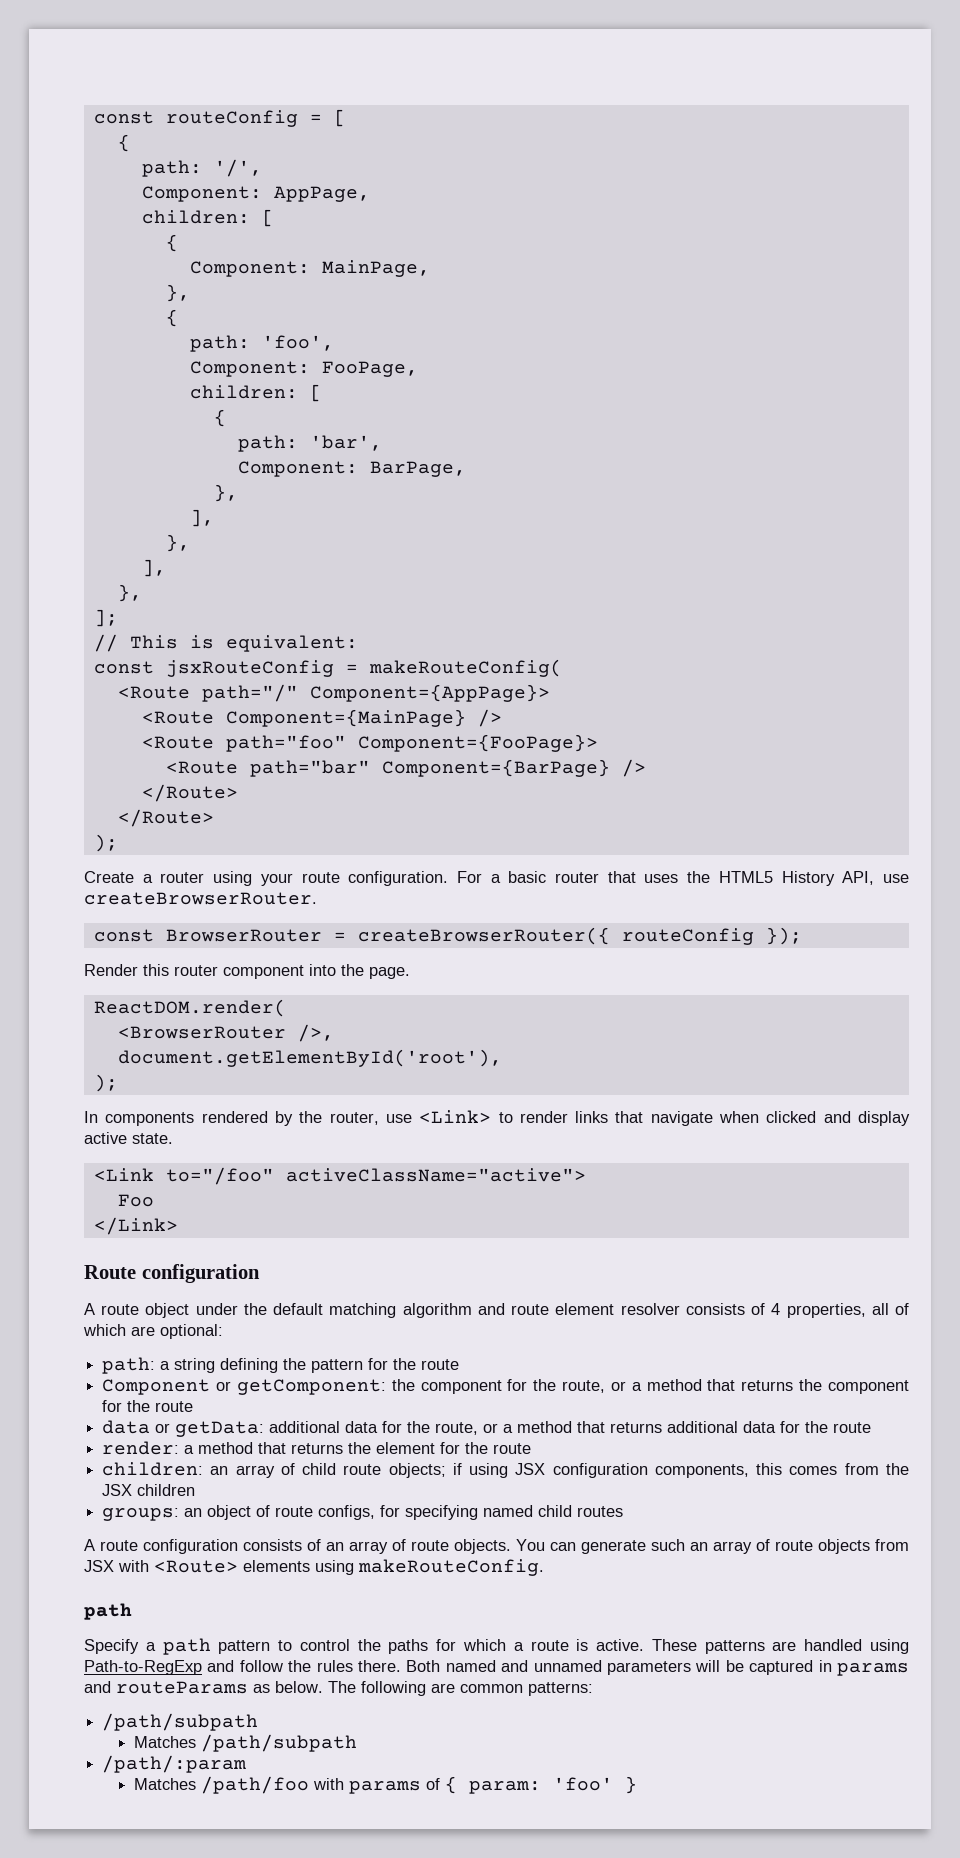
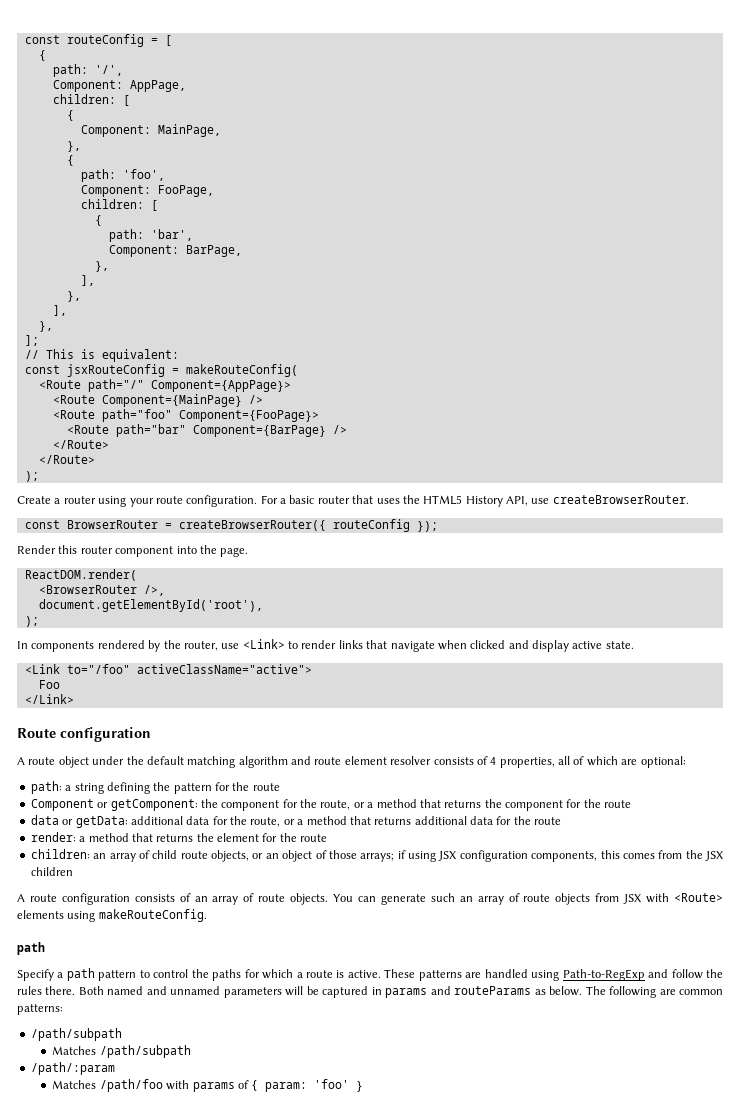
- children: an array of child route objects; if using JSX configuration components, this comes from the JSX children
+ children: an array of child route objects, or an object of those arrays; if using JSX configuration components, this comes from the JSX children
- groups: an object of route configs, for specifying named child routes

